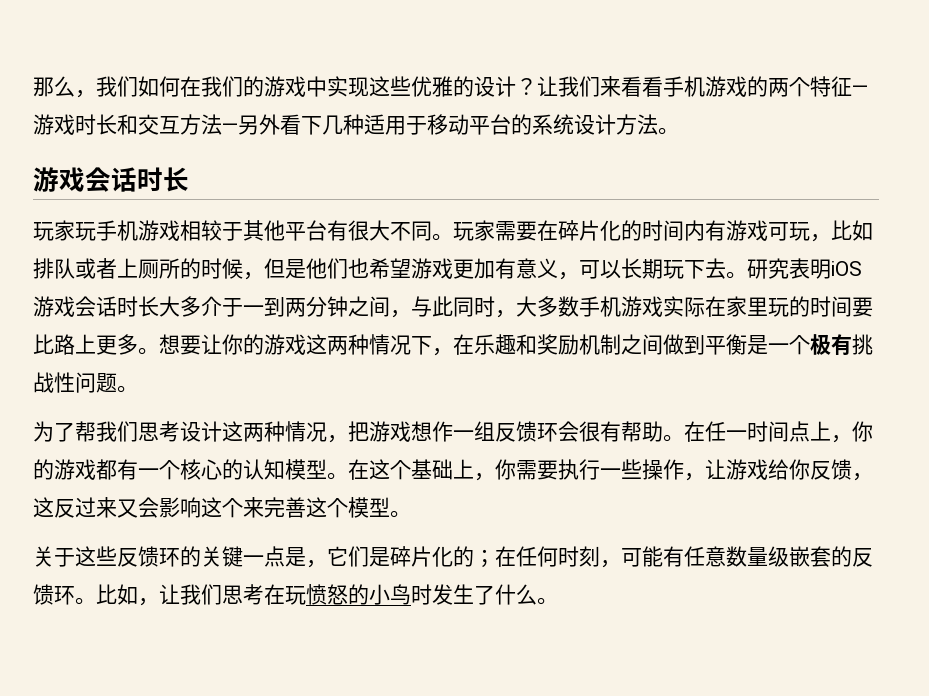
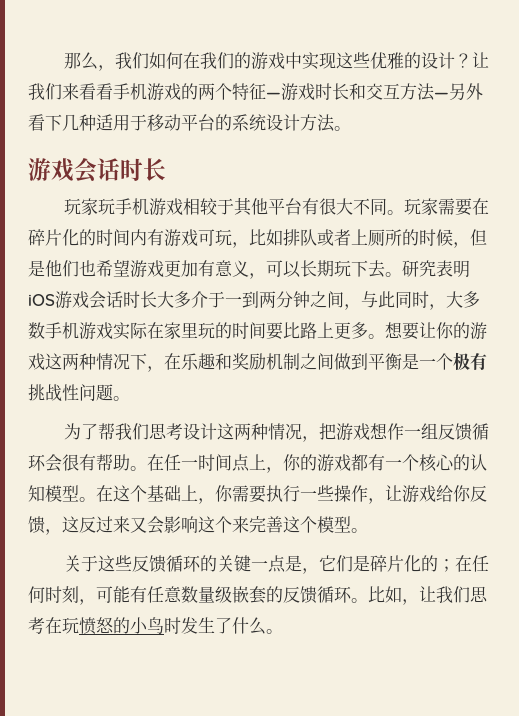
- 为了帮我们思考设计这两种情况，把游戏想作一组反馈环会很有帮助。
+ 为了帮我们思考设计这两种情况，把游戏想作一组反馈循环会很有帮助。
- 关于这些反馈环的关键一点是，它们是碎片化的；在任何时刻，可能有任意数量级嵌套的反馈环。
+ 关于这些反馈循环的关键一点是，它们是碎片化的；在任何时刻，可能有任意数量级嵌套的反馈循环。

